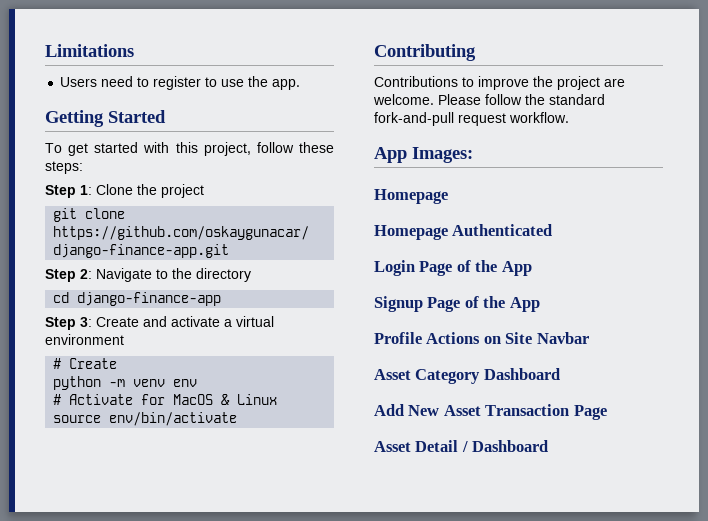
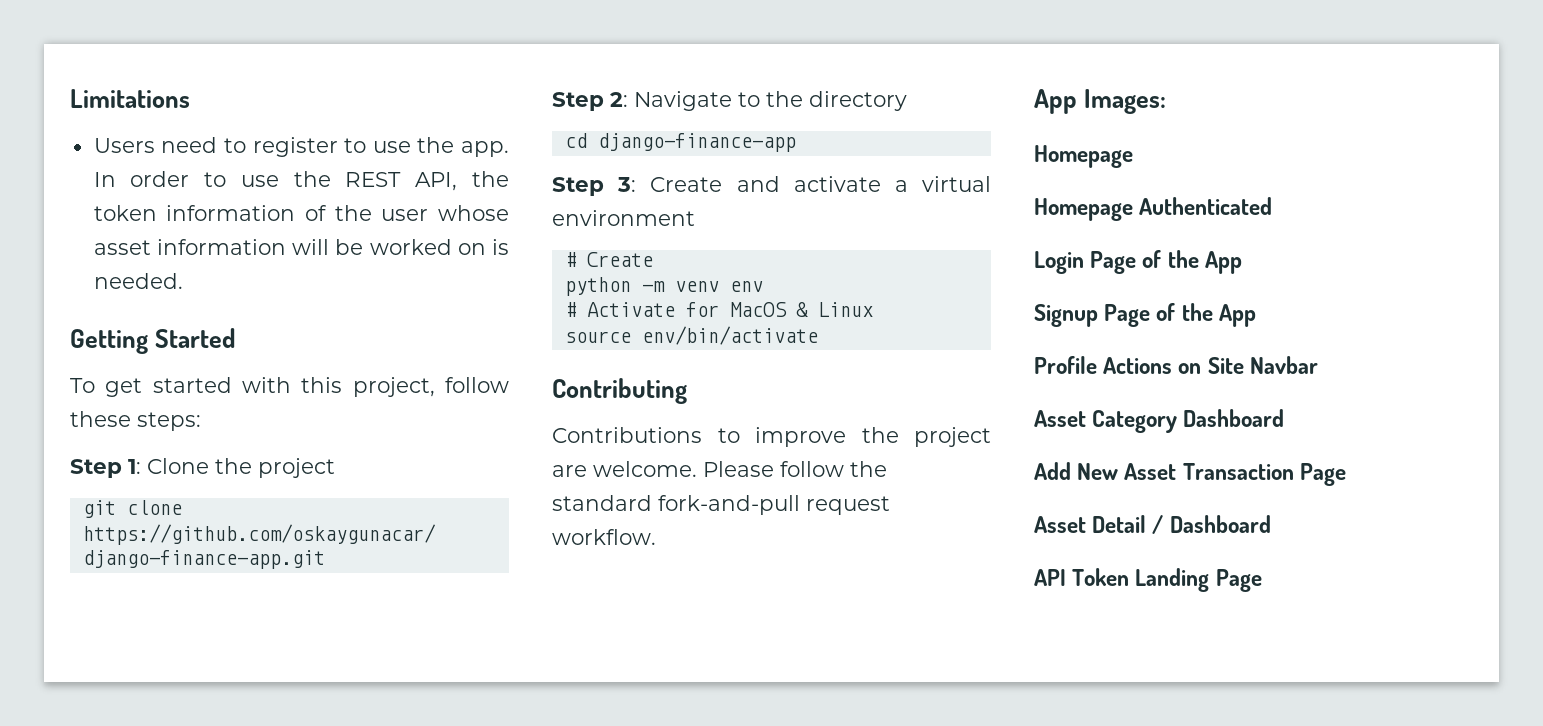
+ In order to use the REST API, the token information of the user whose asset information will be worked on is needed.
+ API Token Landing Page

